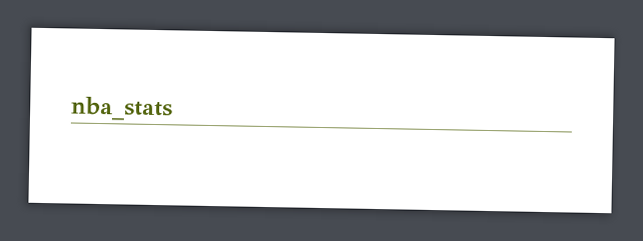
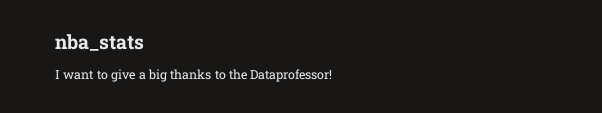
+ I want to give a big thanks to the Dataprofessor!

